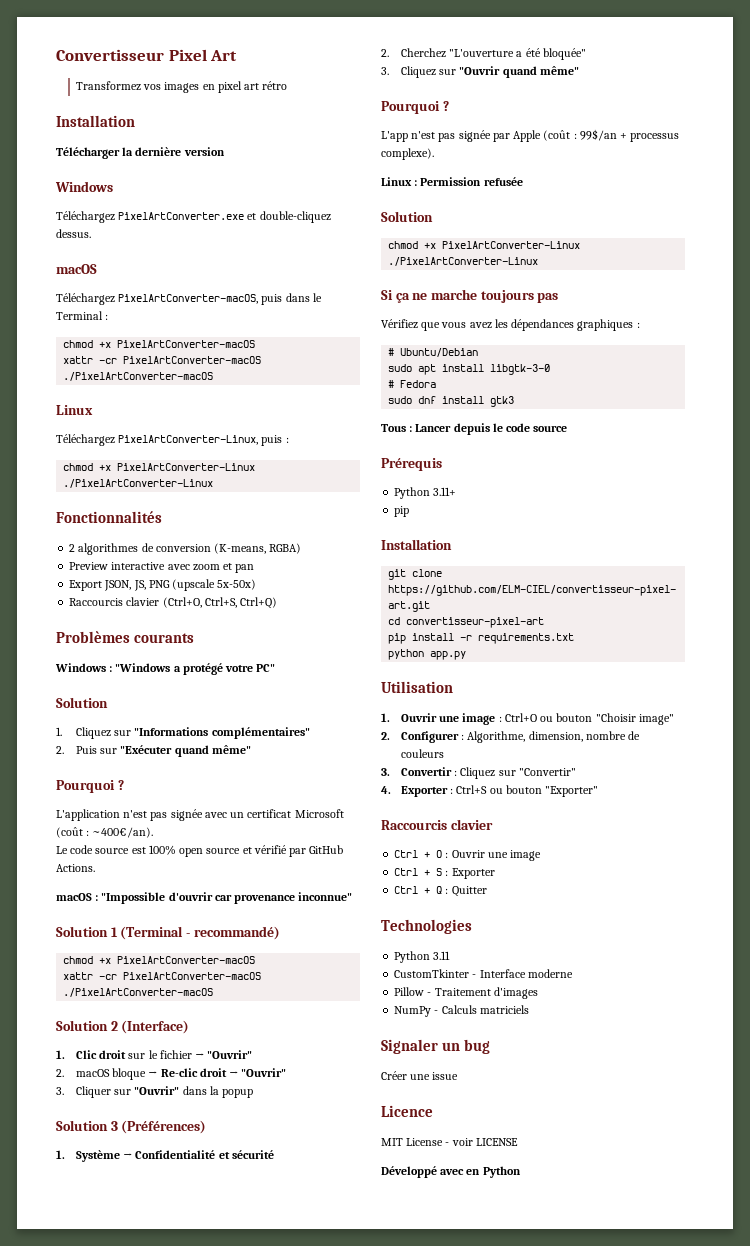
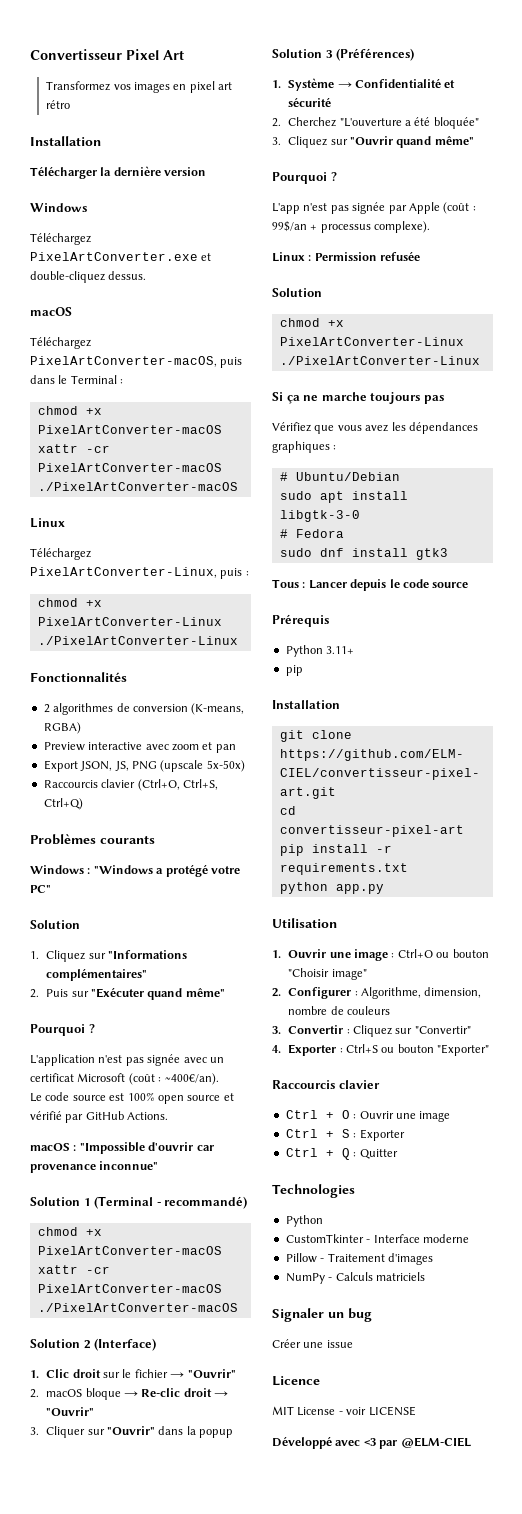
  Technologies
- Python 3.11
+ Python
- Développé avec en Python
+ Développé avec <3 par @ELM-CIEL

